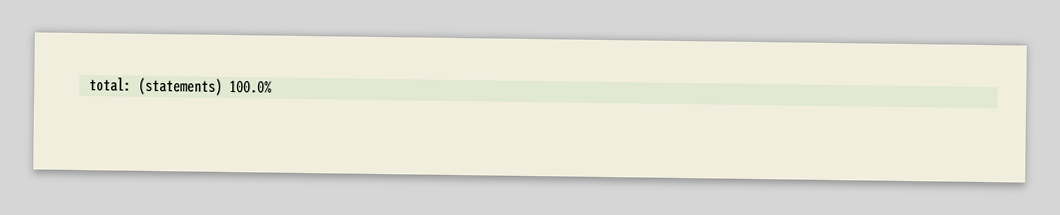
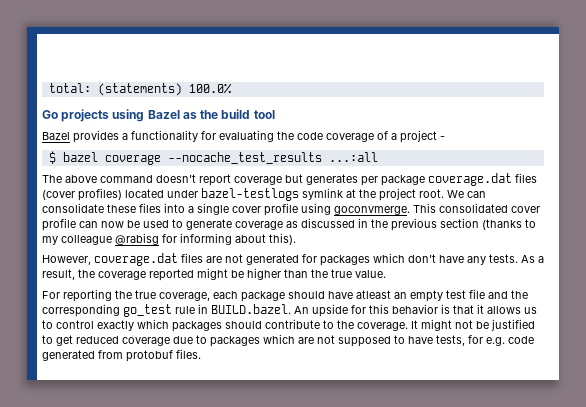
+ Go projects using Bazel as the build tool
+ Bazel provides a functionality for evaluating the code coverage of a project -
+ $ bazel coverage --nocache_test_results ...:all
+ The above command doesn't report coverage but generates per package coverage.dat files (cover profiles) located under bazel-testlogs symlink at the project root. We can consolidate these files into a single cover profile using goconvmerge. This consolidated cover profile can now be used to generate coverage as discussed in the previous section (thanks to my colleague @rabisg for informing about this).
+ However, coverage.dat files are not generated for packages which don't have any tests. As a result, the coverage reported might be higher than the true value.
+ For reporting the true coverage, each package should have atleast an empty test file and the corresponding go_test rule in BUILD.bazel. An upside for this behavior is that it allows us to control exactly which packages should contribute to the coverage. It might not be justified to get reduced coverage due to packages which are not supposed to have tests, for e.g. code generated from protobuf files.

